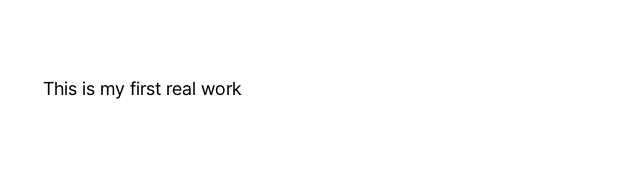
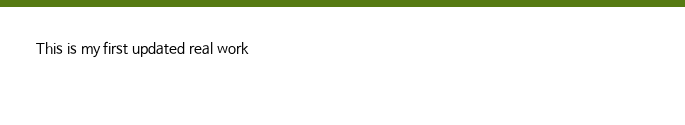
- This is my first real work
+ This is my first updated real work

